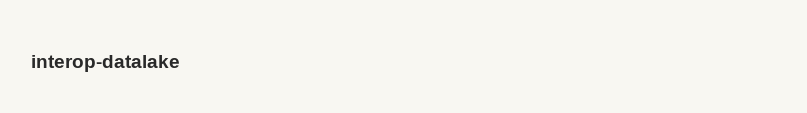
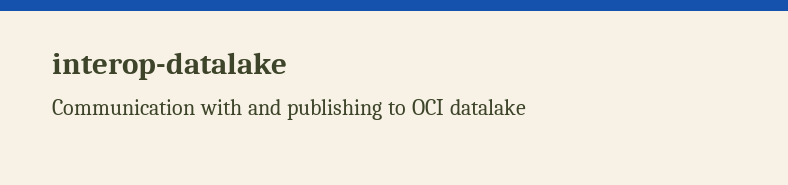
+ Communication with and publishing to OCI datalake

